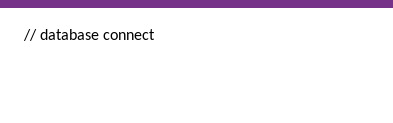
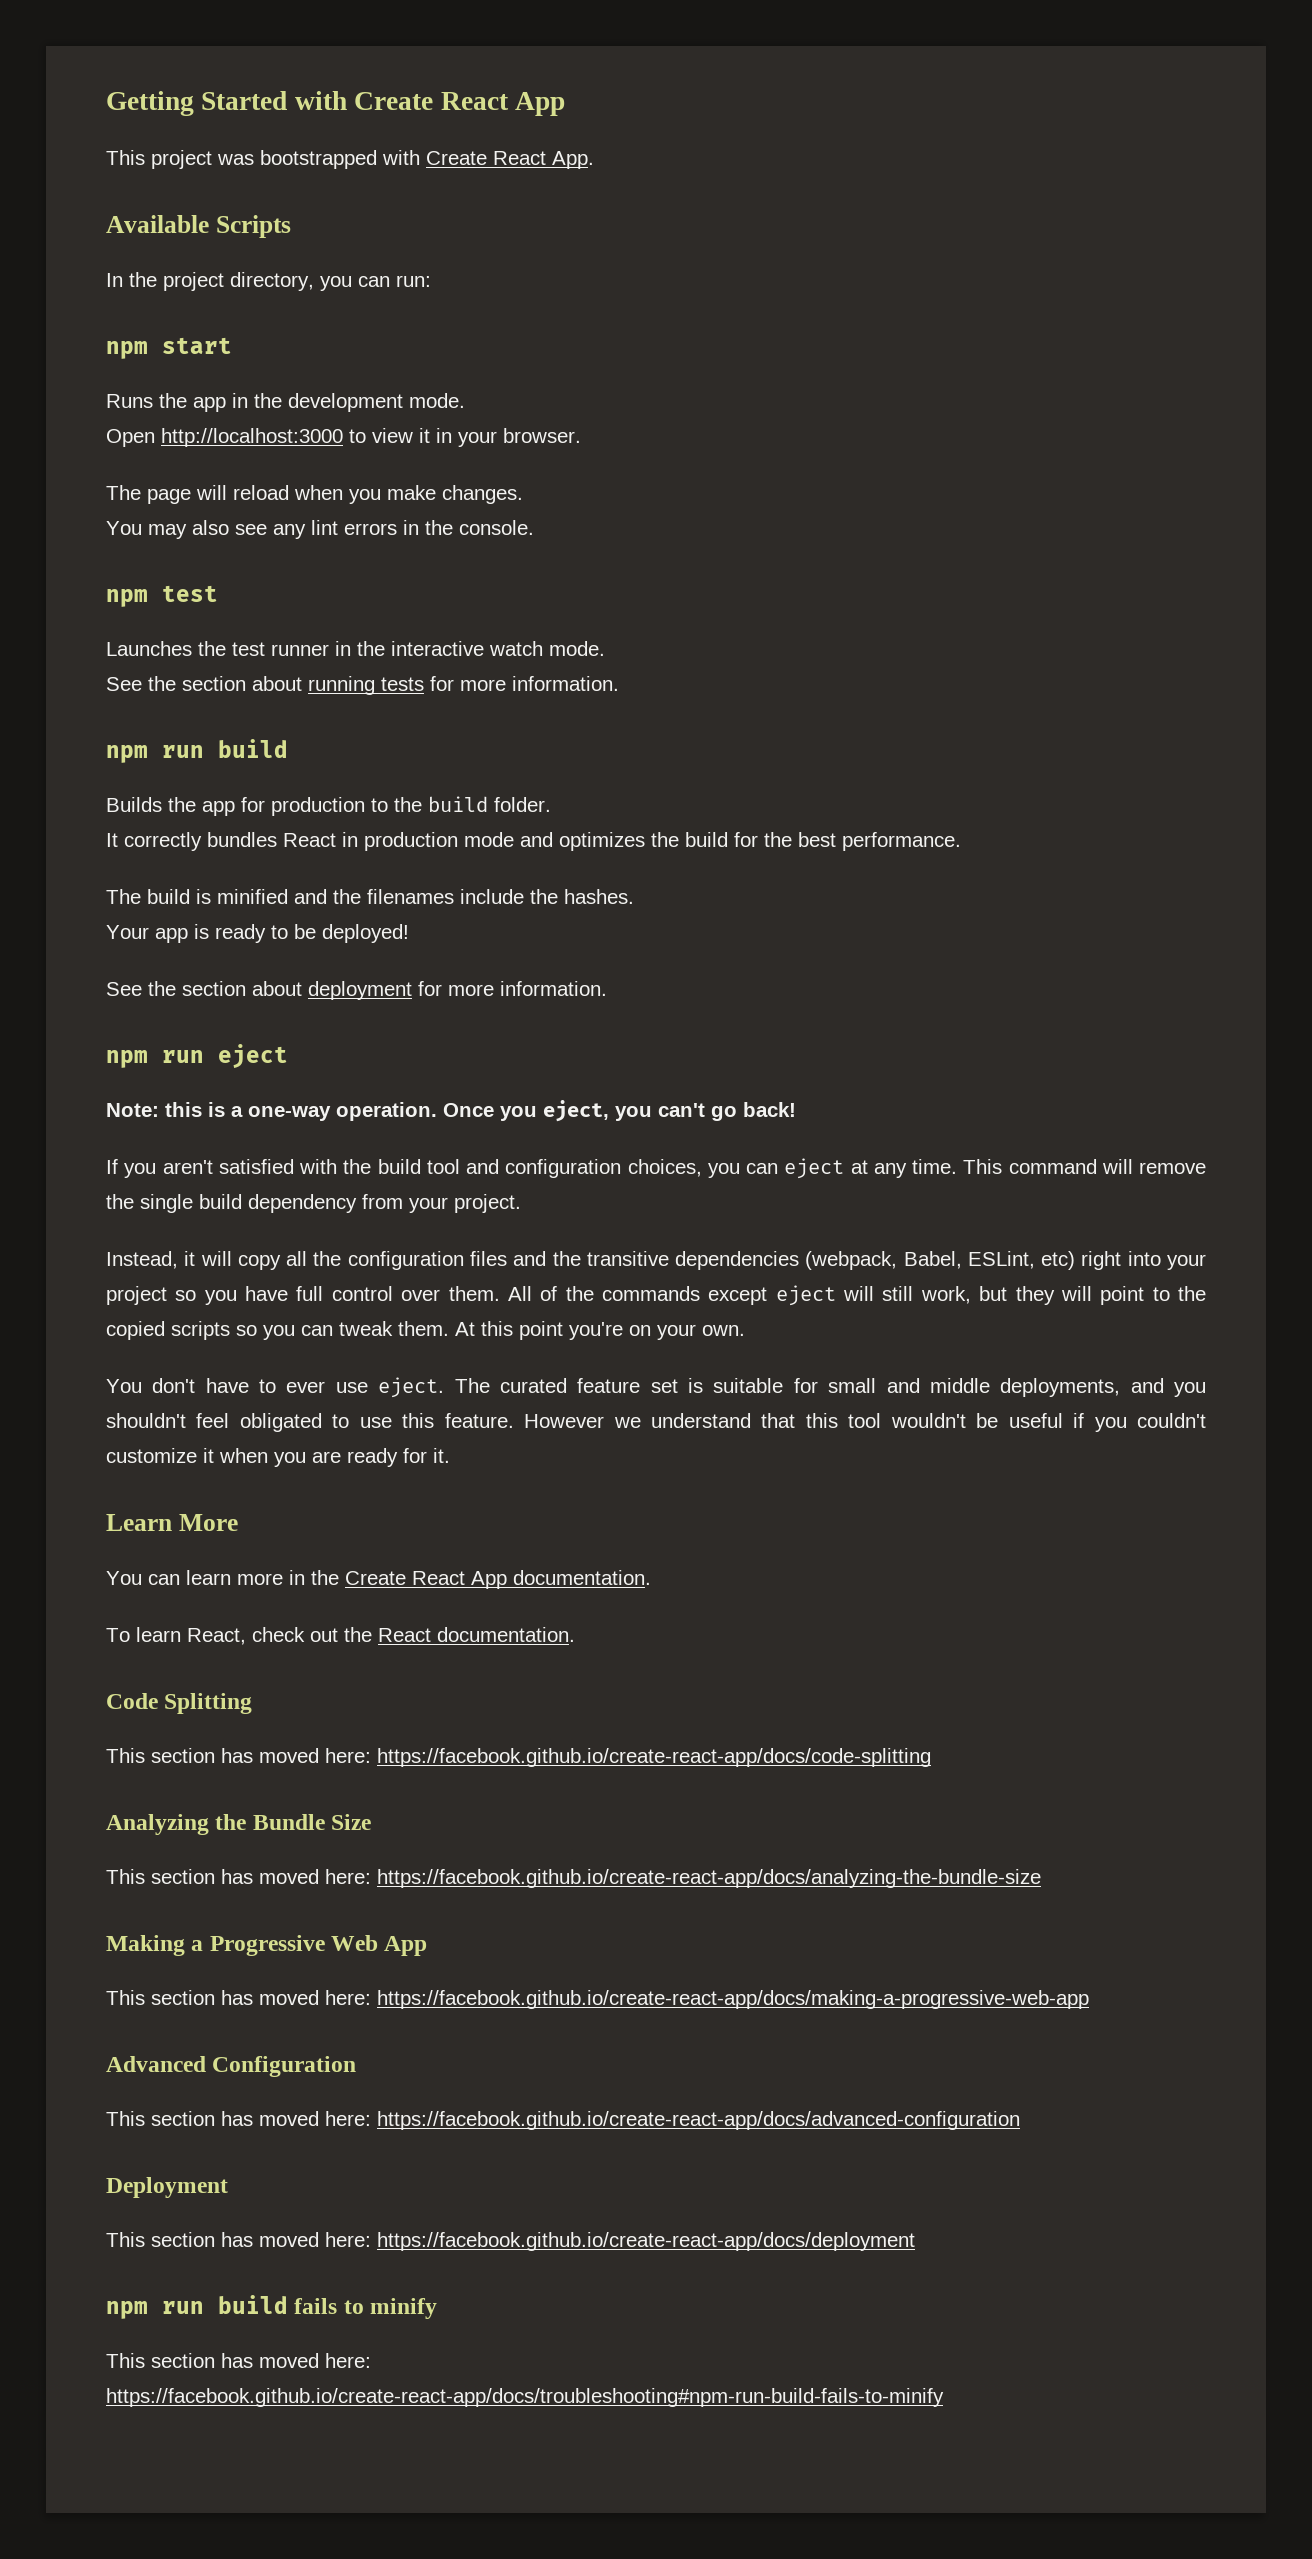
- // database connect
+ Getting Started with Create React App
+ This project was bootstrapped with Create React App.
+ Available Scripts
+ In the project directory, you can run:
+ npm start
+ Runs the app in the development mode.
+ Open http://localhost:3000 to view it in your browser.
+ The page will reload when you make changes.
+ You may also see any lint errors in the console.
+ npm test
+ Launches the test runner in the interactive watch mode.
+ See the section about running tests for more information.
+ npm run build
+ Builds the app for production to the build folder.
+ It correctly bundles React in production mode and optimizes the build for the best performance.
+ The build is minified and the filenames include the hashes.
+ Your app is ready to be deployed!
+ See the section about deployment for more information.
+ npm run eject
+ Note: this is a one-way operation. Once you eject, you can't go back!
+ If you aren't satisfied with the build tool and configuration choices, you can eject at any time. This command will remove the single build dependency from your project.
+ Instead, it will copy all the configuration files and the transitive dependencies (webpack, Babel, ESLint, etc) right into your project so you have full control over them. All of the commands except eject will still work, but they will point to the copied scripts so you can tweak them. At this point you're on your own.
+ You don't have to ever use eject. The curated feature set is suitable for small and middle deployments, and you shouldn't feel obligated to use this feature. However we understand that this tool wouldn't be useful if you couldn't customize it when you are ready for it.
+ Learn More
+ You can learn more in the Create React App documentation.
+ To learn React, check out the React documentation.
+ Code Splitting
+ This section has moved here: https://facebook.github.io/create-react-app/docs/code-splitting
+ Analyzing the Bundle Size
+ This section has moved here: https://facebook.github.io/create-react-app/docs/analyzing-the-bundle-size
+ Making a Progressive Web App
+ This section has moved here: https://facebook.github.io/create-react-app/docs/making-a-progressive-web-app
+ Advanced Configuration
+ This section has moved here: https://facebook.github.io/create-react-app/docs/advanced-configuration
+ Deployment
+ This section has moved here: https://facebook.github.io/create-react-app/docs/deployment
+ npm run build fails to minify
+ This section has moved here: https://facebook.github.io/create-react-app/docs/troubleshooting#npm-run-build-fails-to-minify

